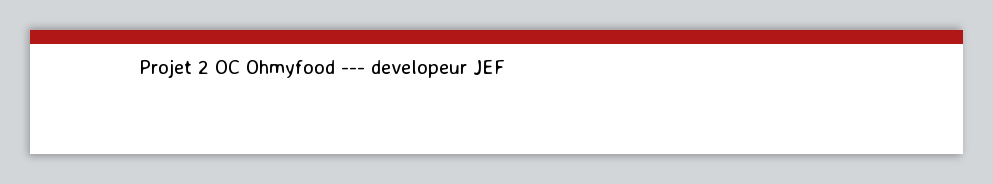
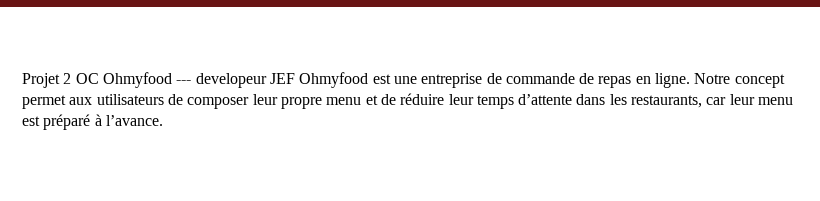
- Projet 2 OC Ohmyfood --- developeur JEF
+ Projet 2 OC Ohmyfood --- developeur JEF Ohmyfood est une entreprise de commande de repas en ligne. Notre concept permet aux utilisateurs de composer leur propre menu et de réduire leur temps d’attente dans les restaurants, car leur menu est préparé à l’avance.

